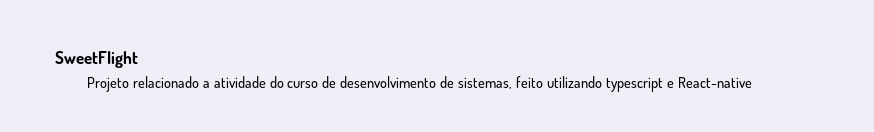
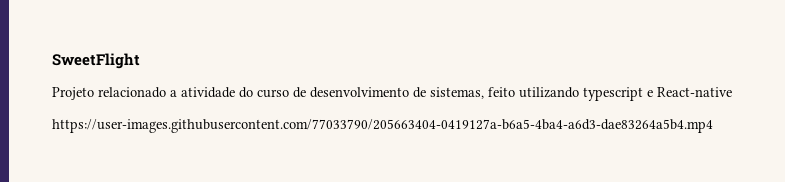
+ https://user-images.githubusercontent.com/77033790/205663404-0419127a-b6a5-4ba4-a6d3-dae83264a5b4.mp4

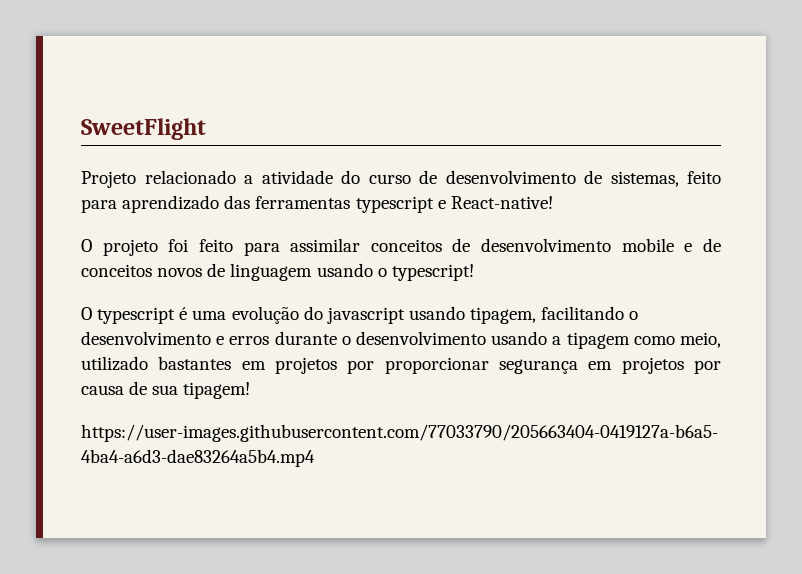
- Projeto relacionado a atividade do curso de desenvolvimento de sistemas, feito utilizando typescript e React-native
+ Projeto relacionado a atividade do curso de desenvolvimento de sistemas, feito para aprendizado das ferramentas typescript e React-native!
+ O projeto foi feito para assimilar conceitos de desenvolvimento mobile e de conceitos novos de linguagem usando o typescript!
+ O typescript é uma evolução do javascript usando tipagem, facilitando o desenvolvimento e erros durante o desenvolvimento usando a tipagem como meio, utilizado bastantes em projetos por proporcionar segurança em projetos por causa de sua tipagem!

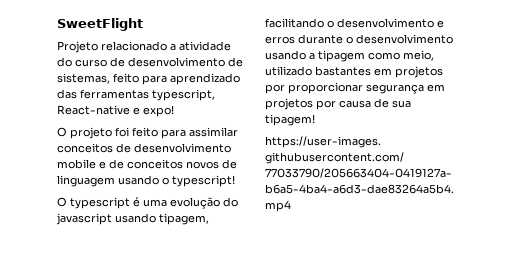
- Projeto relacionado a atividade do curso de desenvolvimento de sistemas, feito para aprendizado das ferramentas typescript e React-native!
+ Projeto relacionado a atividade do curso de desenvolvimento de sistemas, feito para aprendizado das ferramentas typescript, React-native e expo!

